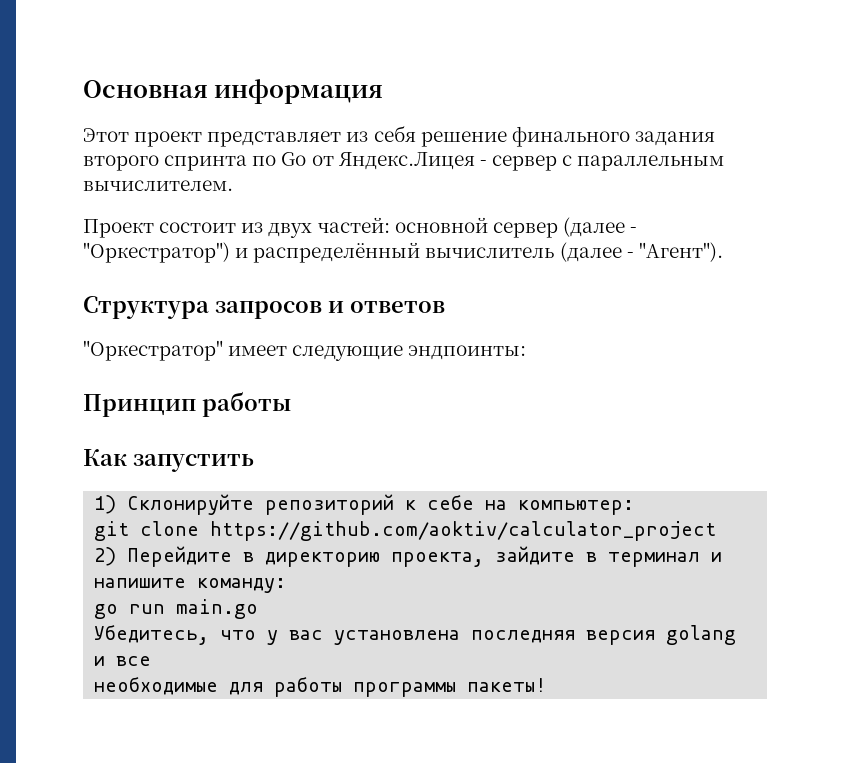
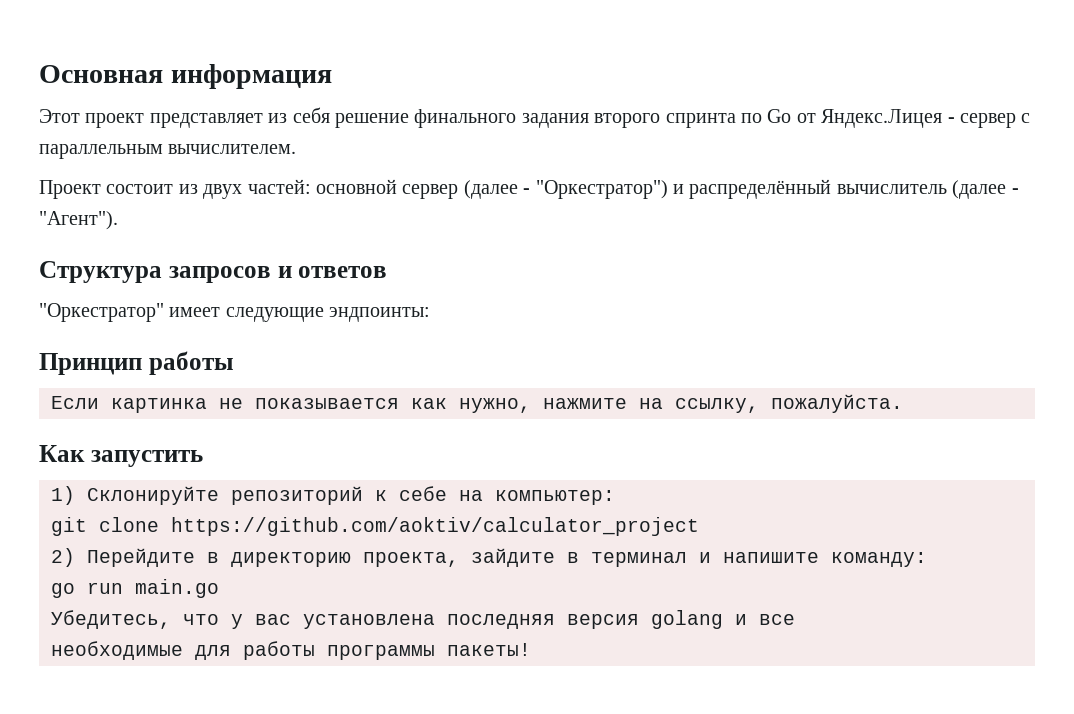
+ Если картинка не показывается как нужно, нажмите на ссылку, пожалуйста.

